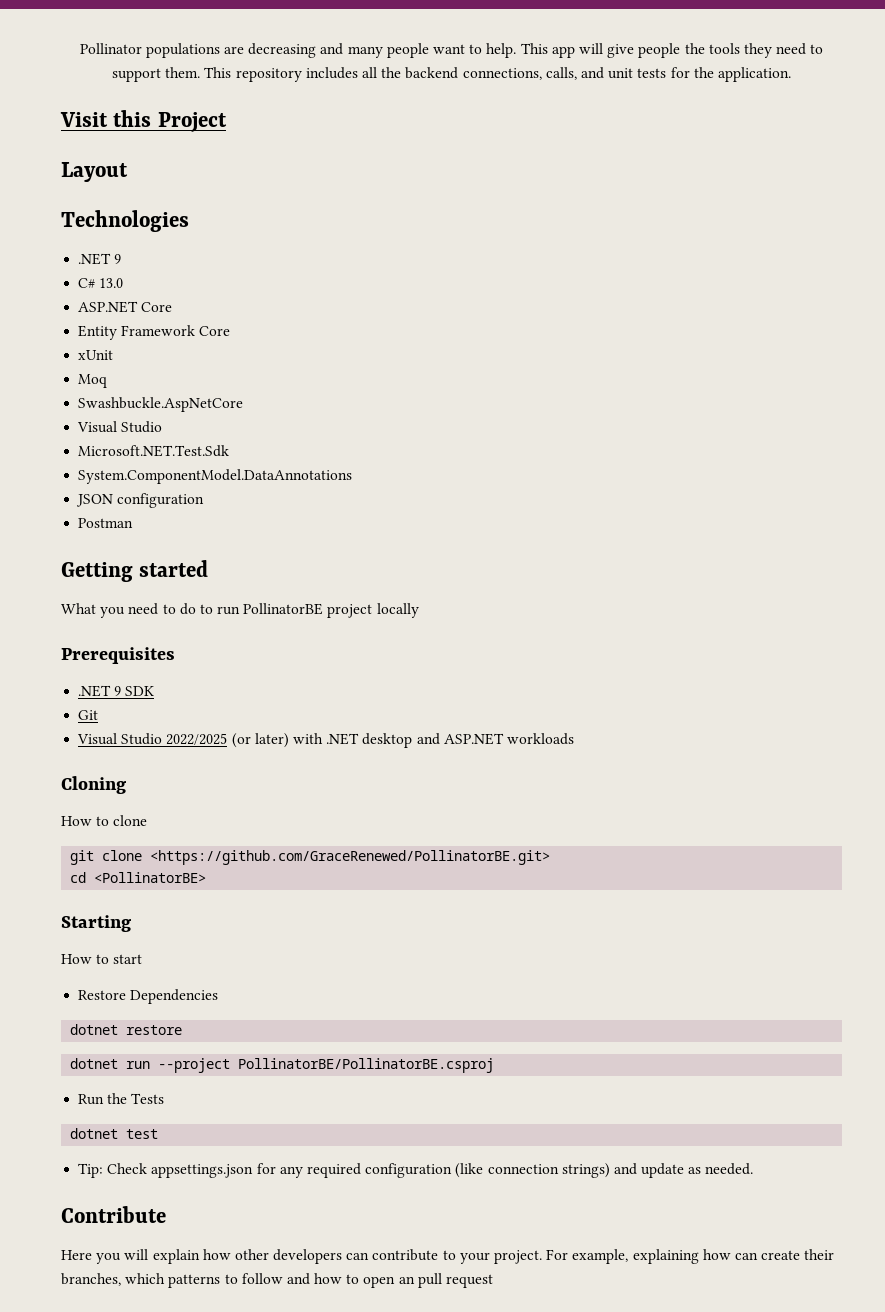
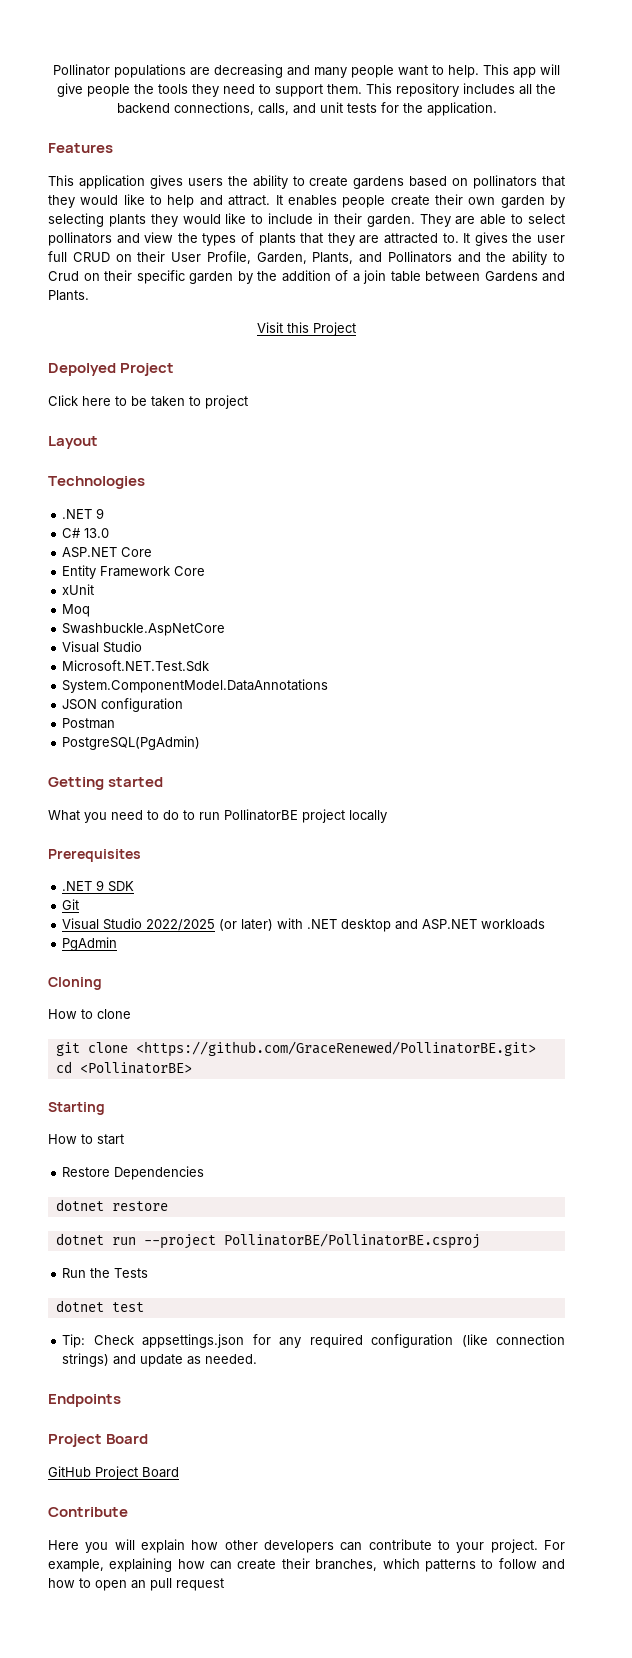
+ Features
+ This application gives users the ability to create gardens based on pollinators that they would like to help and attract. It enables people create their own garden by selecting plants they would like to include in their garden. They are able to select pollinators and view the types of plants that they are attracted to. It gives the user full CRUD on their User Profile, Garden, Plants, and Pollinators and the ability to Crud on their specific garden by the addition of a join table between Gardens and Plants.
  Visit this Project
+ Depolyed Project
+ Click here to be taken to project
+ PostgreSQL(PgAdmin)
+ PgAdmin
+ Endpoints
+ Project Board
+ GitHub Project Board

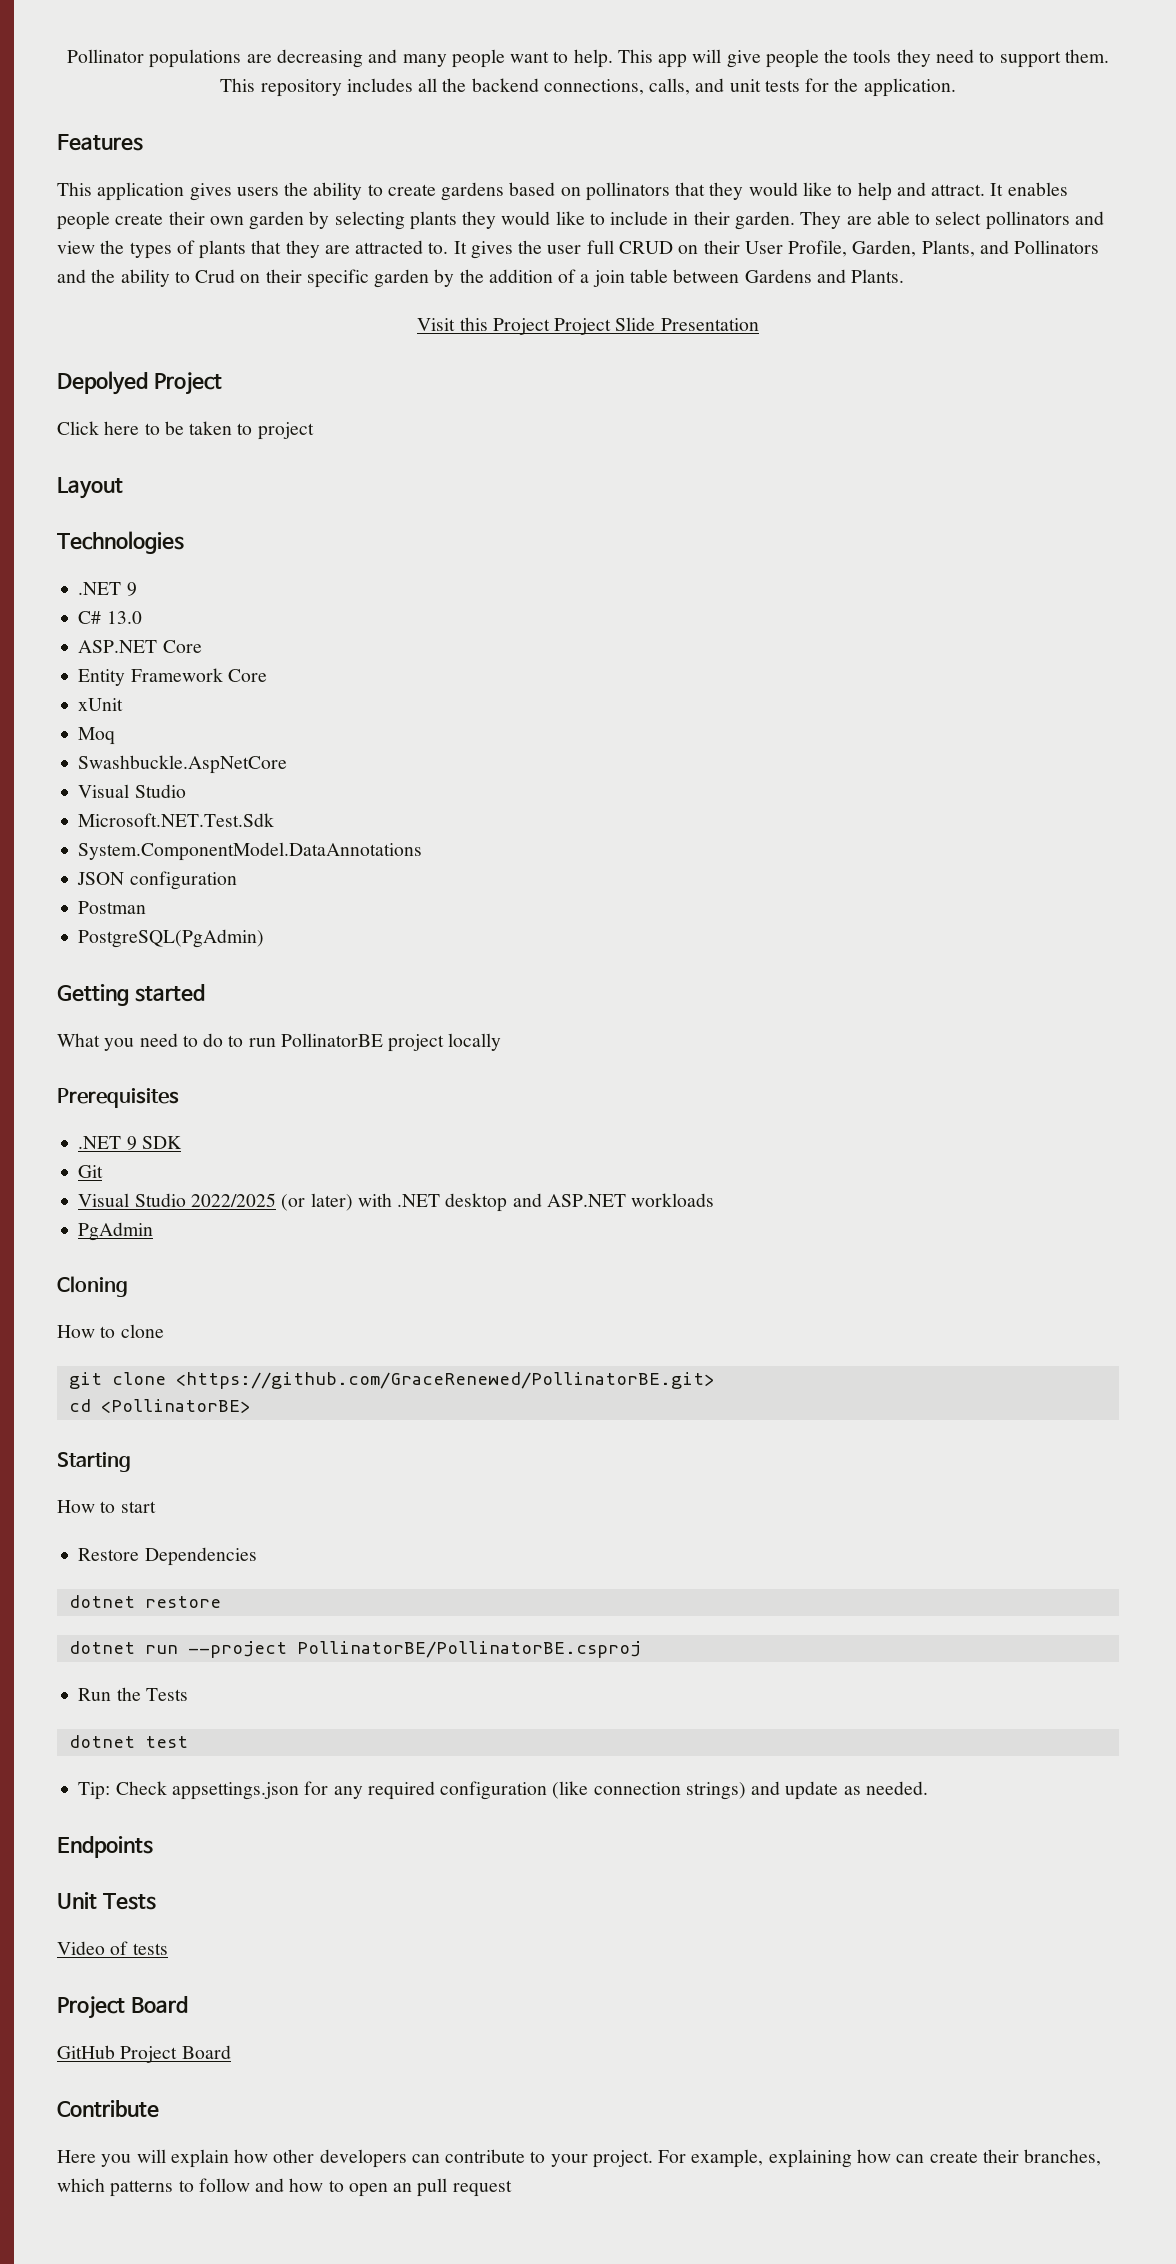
- Visit this Project
+ Visit this Project Project Slide Presentation
+ Unit Tests
+ Video of tests

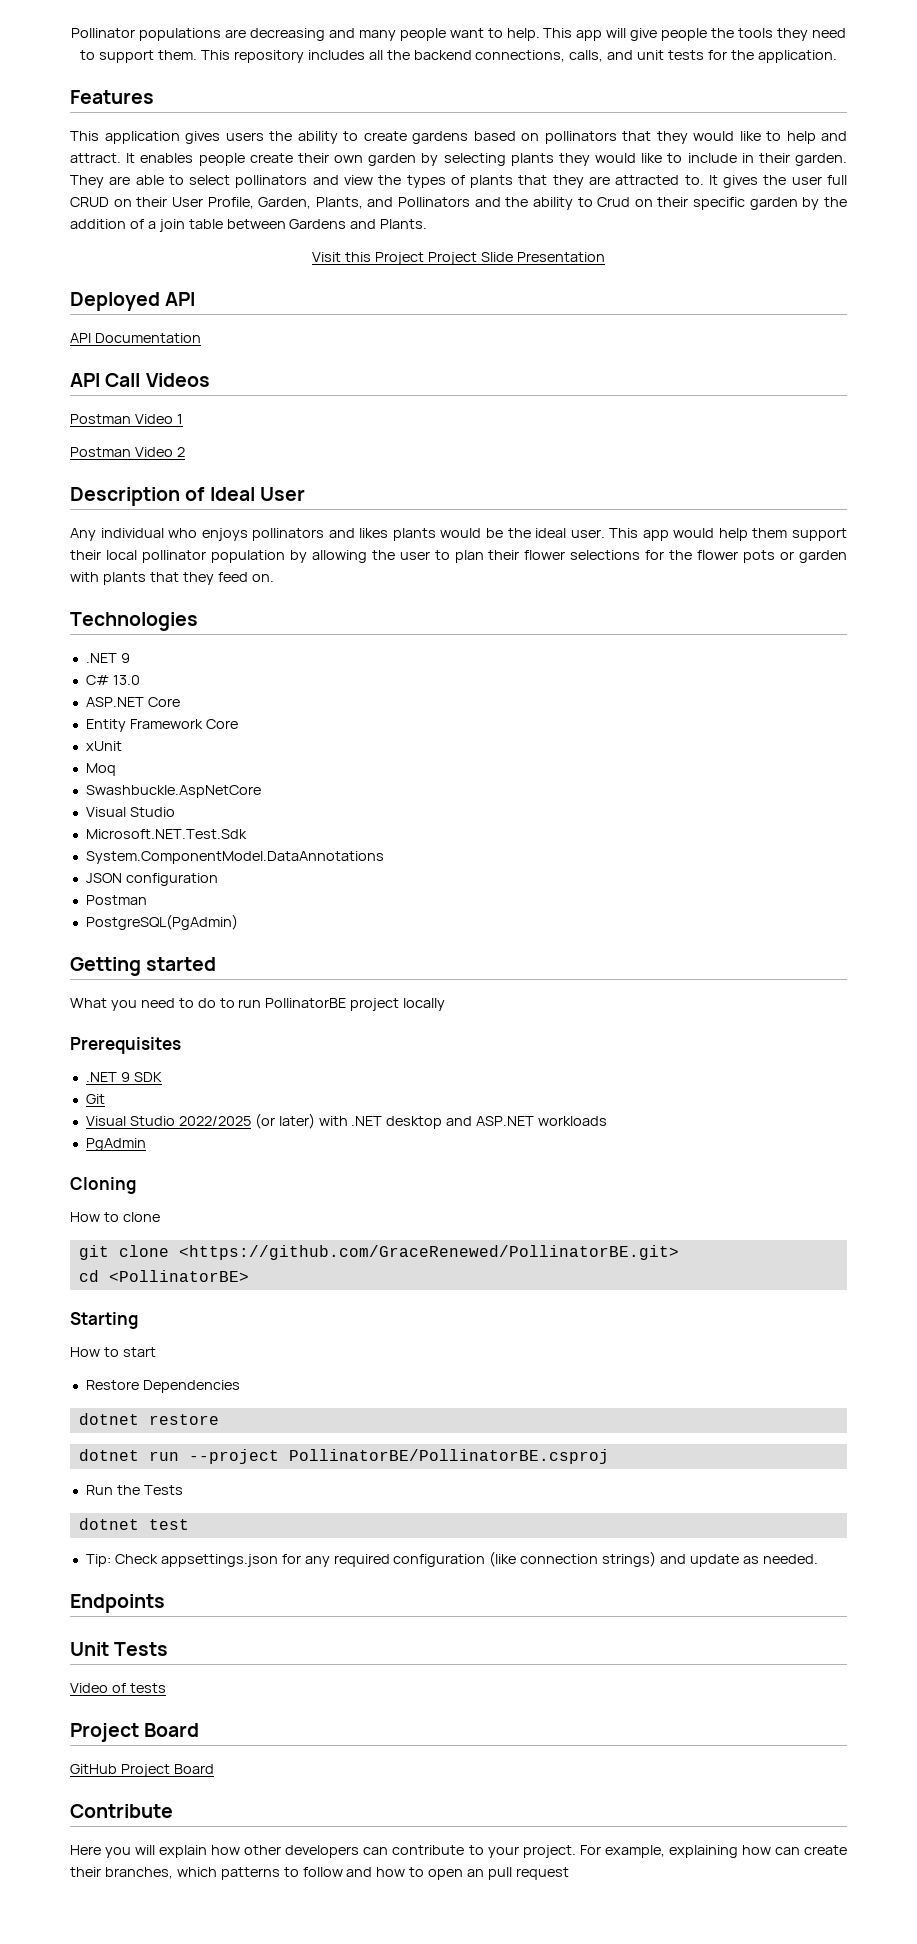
- Depolyed Project
- Click here to be taken to project
- Layout
+ Deployed API
+ API Documentation
+ API Call Videos
+ Postman Video 1
+ Postman Video 2
+ Description of Ideal User
+ Any individual who enjoys pollinators and likes plants would be the ideal user. This app would help them support their local pollinator population by allowing the user to plan their flower selections for the flower pots or garden with plants that they feed on.

